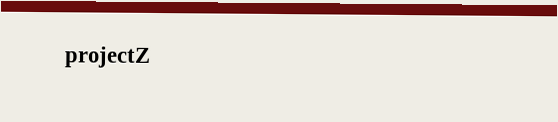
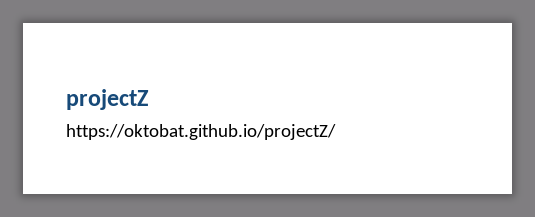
+ https://oktobat.github.io/projectZ/

